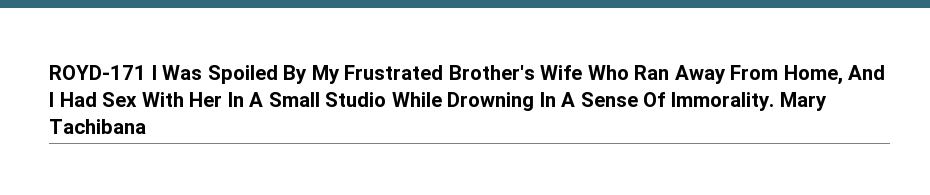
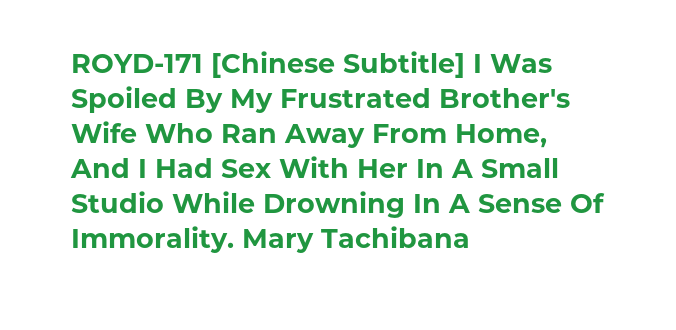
- ROYD-171 I Was Spoiled By My Frustrated Brother's Wife Who Ran Away From Home, And I Had Sex With Her In A Small Studio While Drowning In A Sense Of Immorality.
+ ROYD-171 [Chinese Subtitle] I Was Spoiled By My Frustrated Brother's Wife Who Ran Away From Home, And I Had Sex With Her In A Small Studio While Drowning In A Sense Of Immorality.

